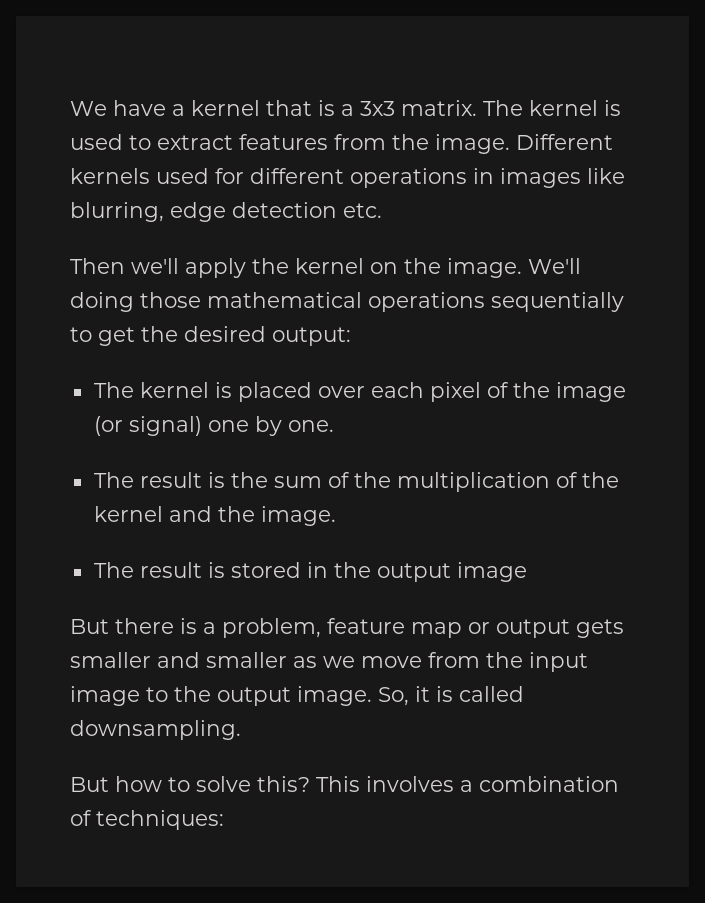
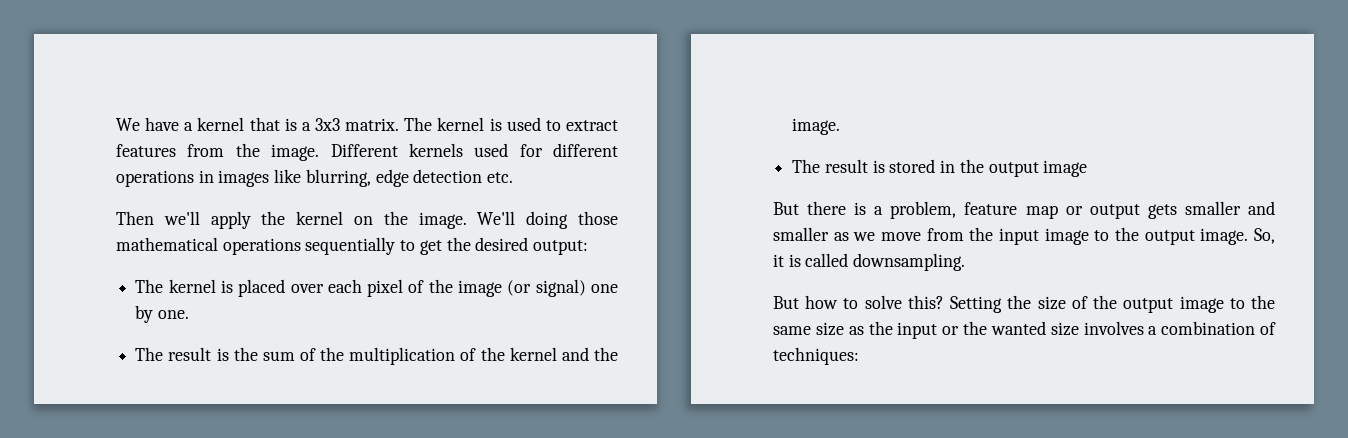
- This involves a combination of techniques:
+ Setting the size of the output image to the same size as the input or the wanted size involves a combination of techniques:

